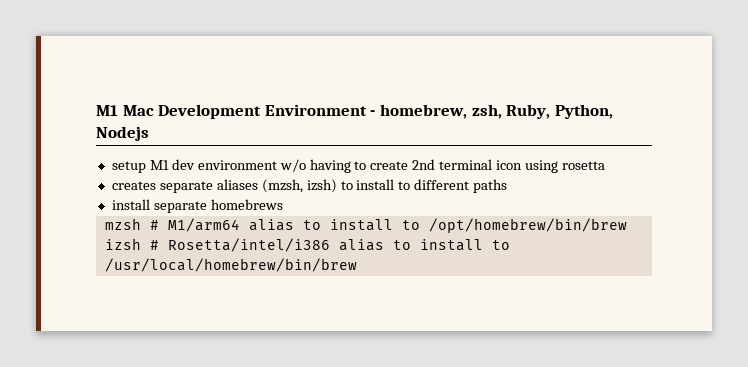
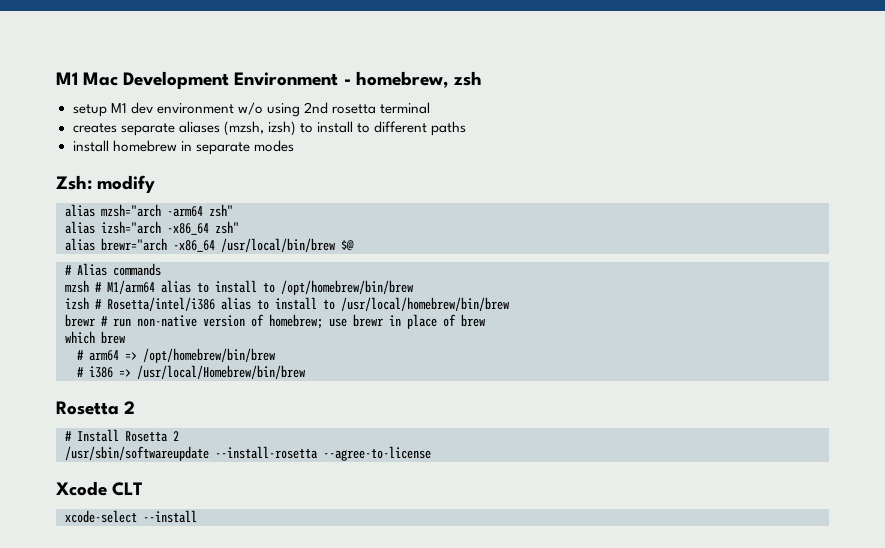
- M1 Mac Development Environment - homebrew, zsh, Ruby, Python, Nodejs
+ M1 Mac Development Environment - homebrew, zsh
- setup M1 dev environment w/o having to create 2nd terminal icon using rosetta
+ setup M1 dev environment w/o using 2nd rosetta terminal
- install separate homebrews
+ install homebrew in separate modes
+ Zsh: modify
+ alias mzsh="arch -arm64 zsh"
+ alias izsh="arch -x86_64 zsh"
+ alias brewr="arch -x86_64 /usr/local/bin/brew $@
+ # Alias commands
+ brewr # run non-native version of homebrew; use brewr in place of brew
+ which brew
+ # arm64 => /opt/homebrew/bin/brew
+ # i386 => /usr/local/Homebrew/bin/brew
+ Rosetta 2
+ # Install Rosetta 2
+ /usr/sbin/softwareupdate --install-rosetta --agree-to-license
+ Xcode CLT
+ xcode-select --install

